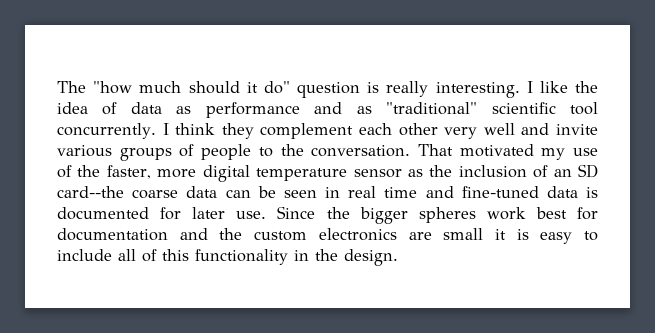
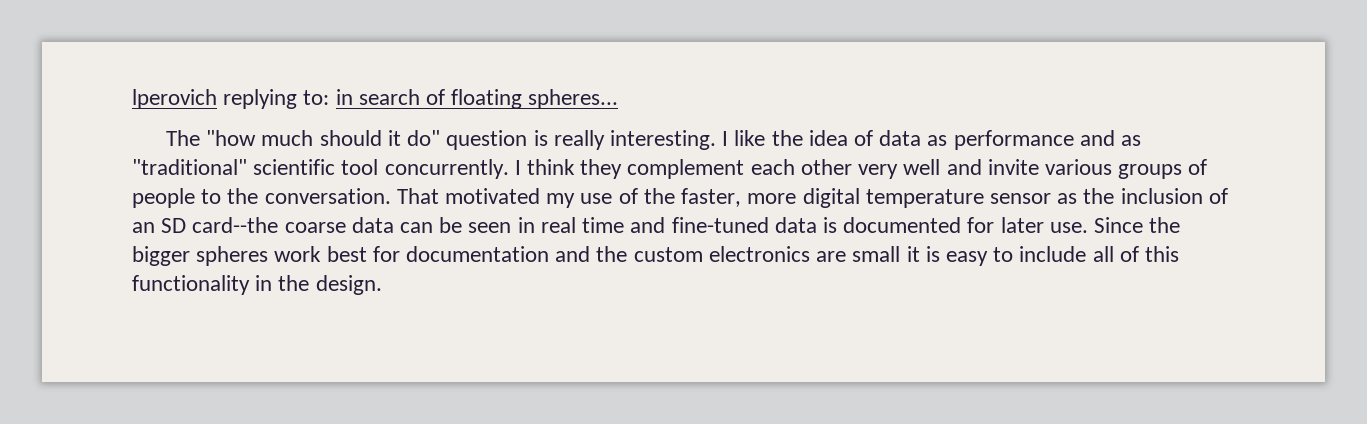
+ lperovich replying to: in search of floating spheres...

